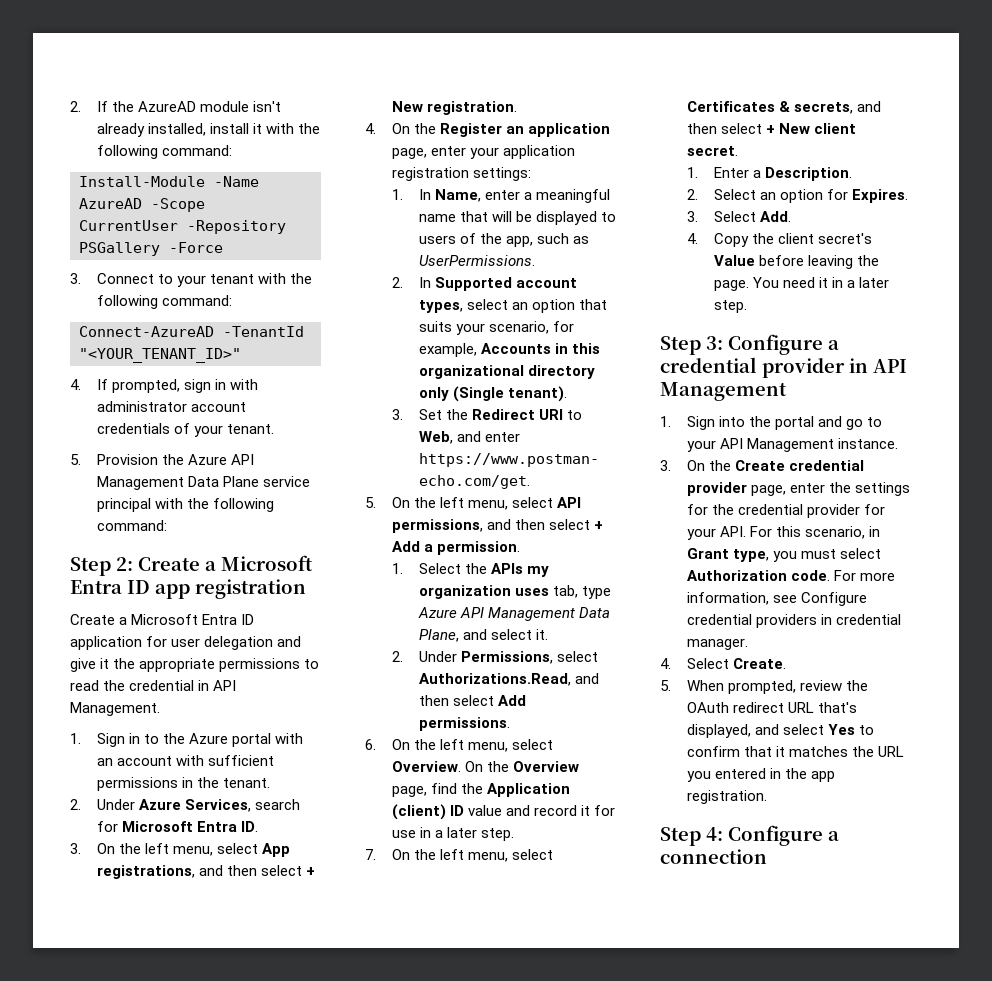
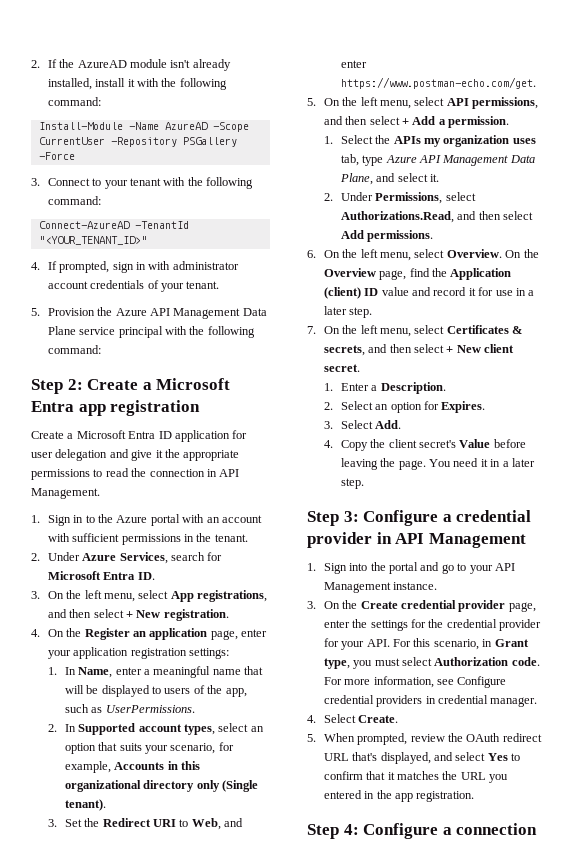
- Step 2: Create a Microsoft Entra ID app registration
+ Step 2: Create a Microsoft Entra app registration
- Create a Microsoft Entra ID application for user delegation and give it the appropriate permissions to read the credential in API Management.
+ Create a Microsoft Entra ID application for user delegation and give it the appropriate permissions to read the connection in API Management.

